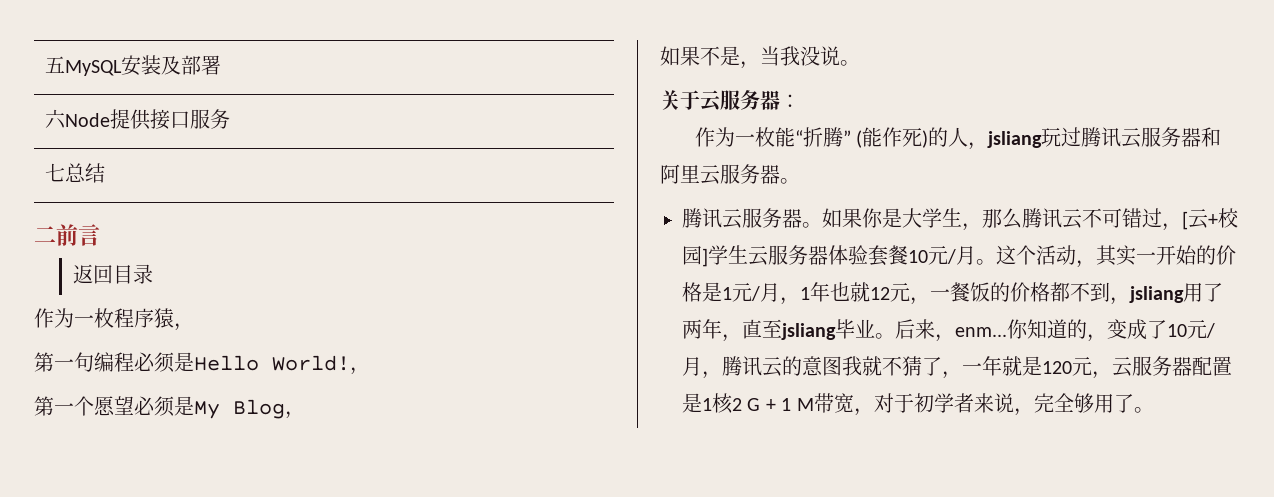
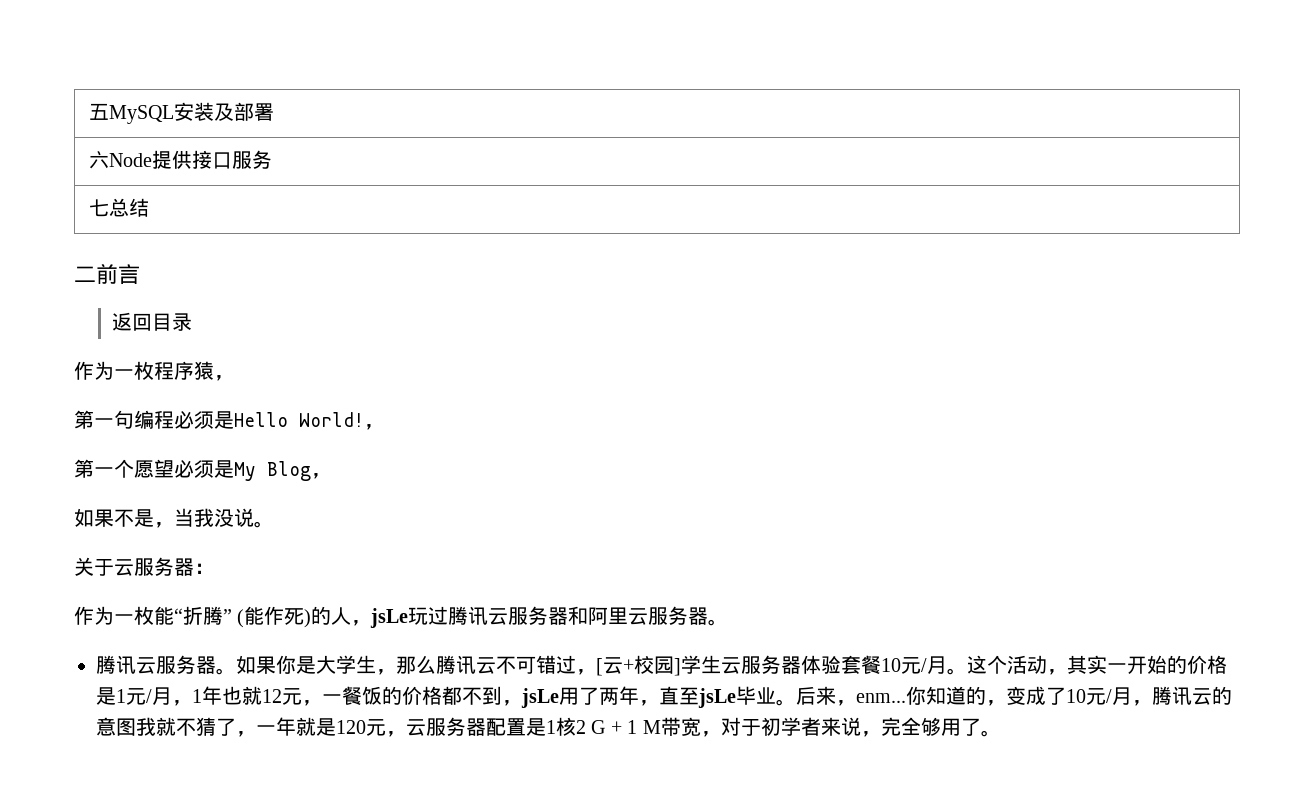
- 作为一枚能“折腾” (能作死)的人，jsliang玩过腾讯云服务器和阿里云服务器。
+ 作为一枚能“折腾” (能作死)的人，jsLe玩过腾讯云服务器和阿里云服务器。
- 这个活动，其实一开始的价格是1元/月，1年也就12元，一餐饭的价格都不到，jsliang用了两年，直至jsliang毕业。
+ 这个活动，其实一开始的价格是1元/月，1年也就12元，一餐饭的价格都不到，jsLe用了两年，直至jsLe毕业。

